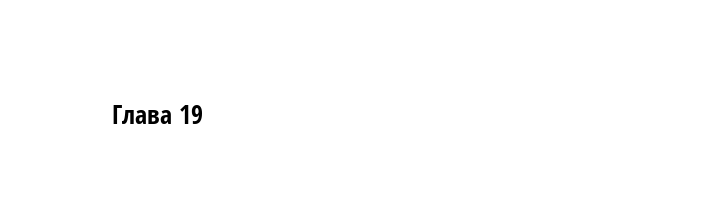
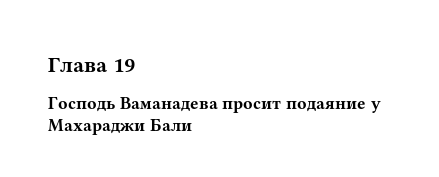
+ Господь Ваманадева просит подаяние у Махараджи Бали

